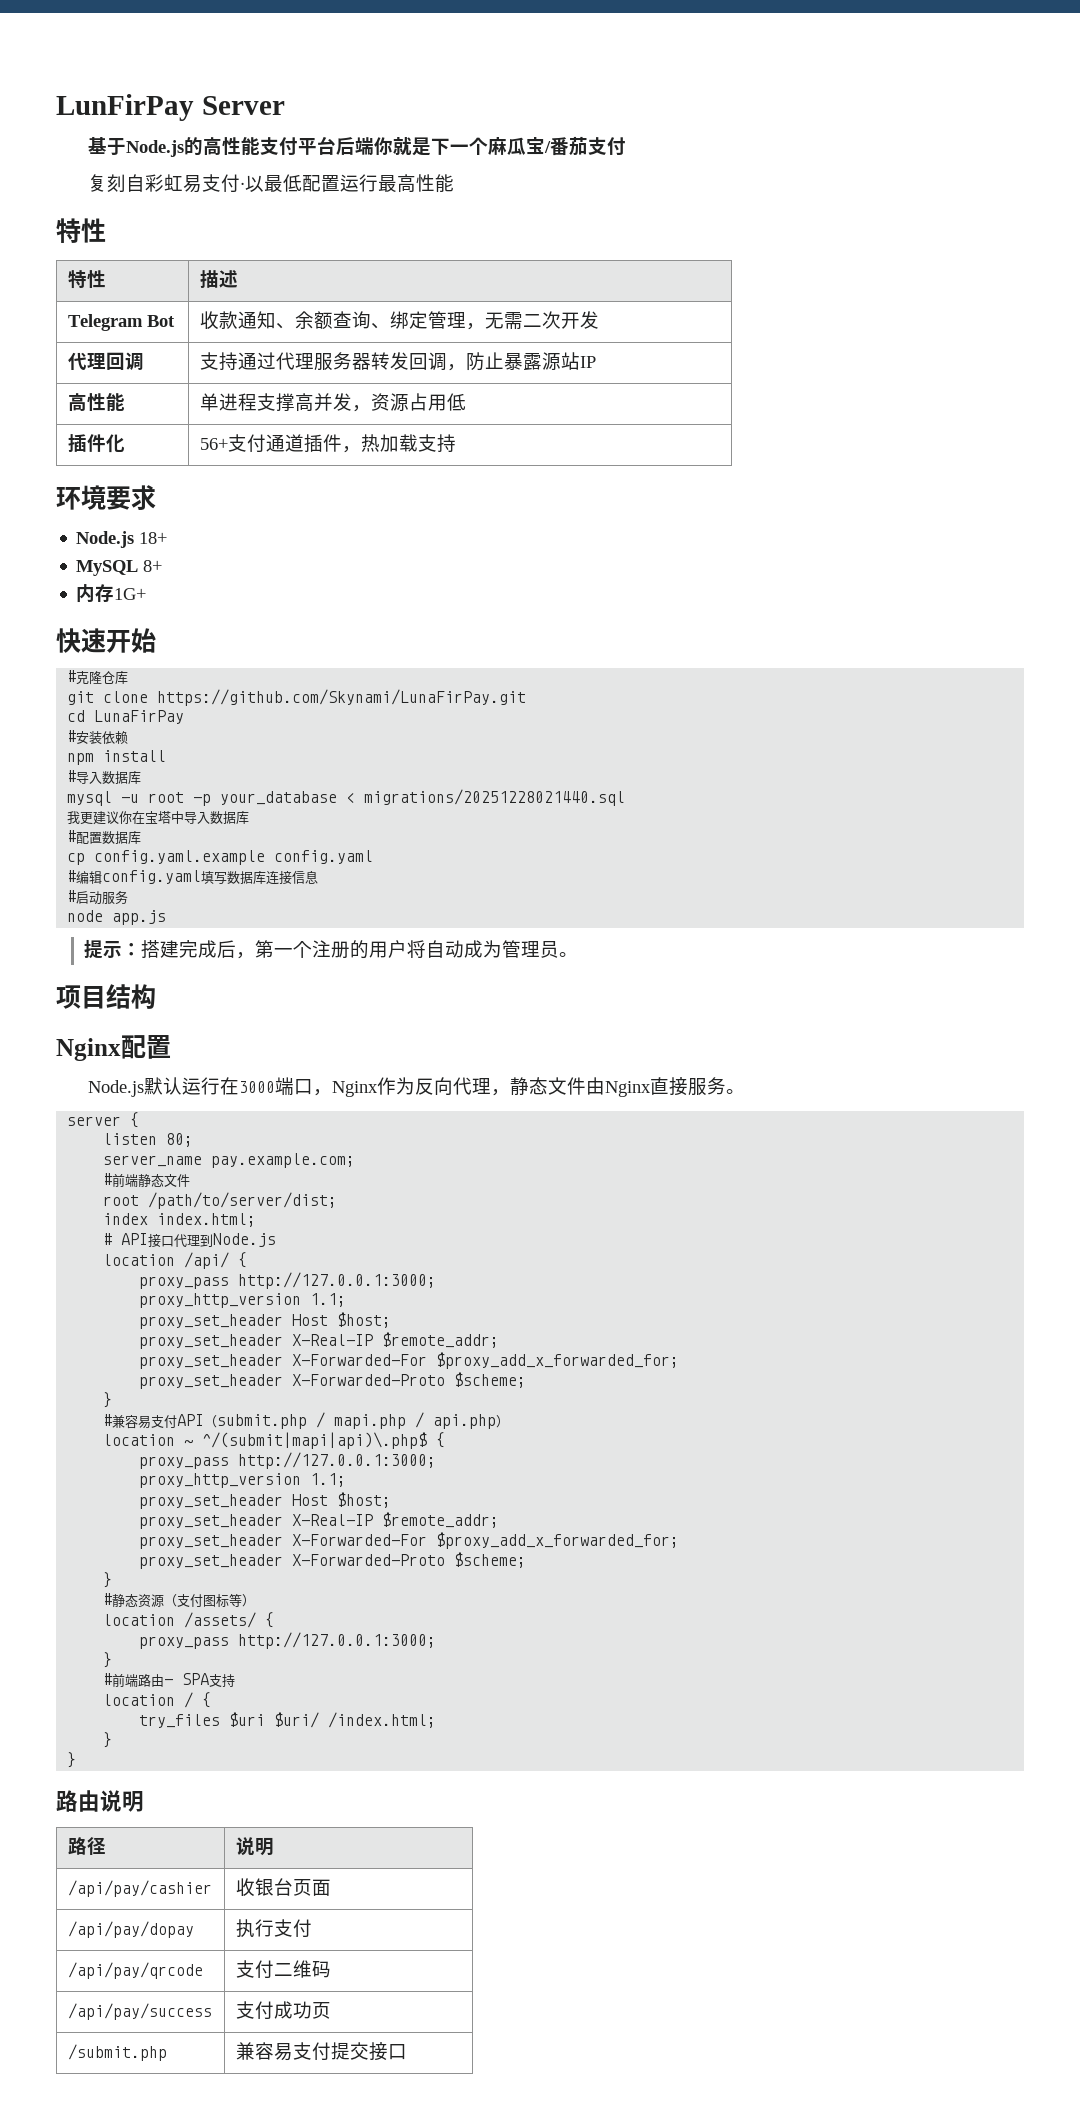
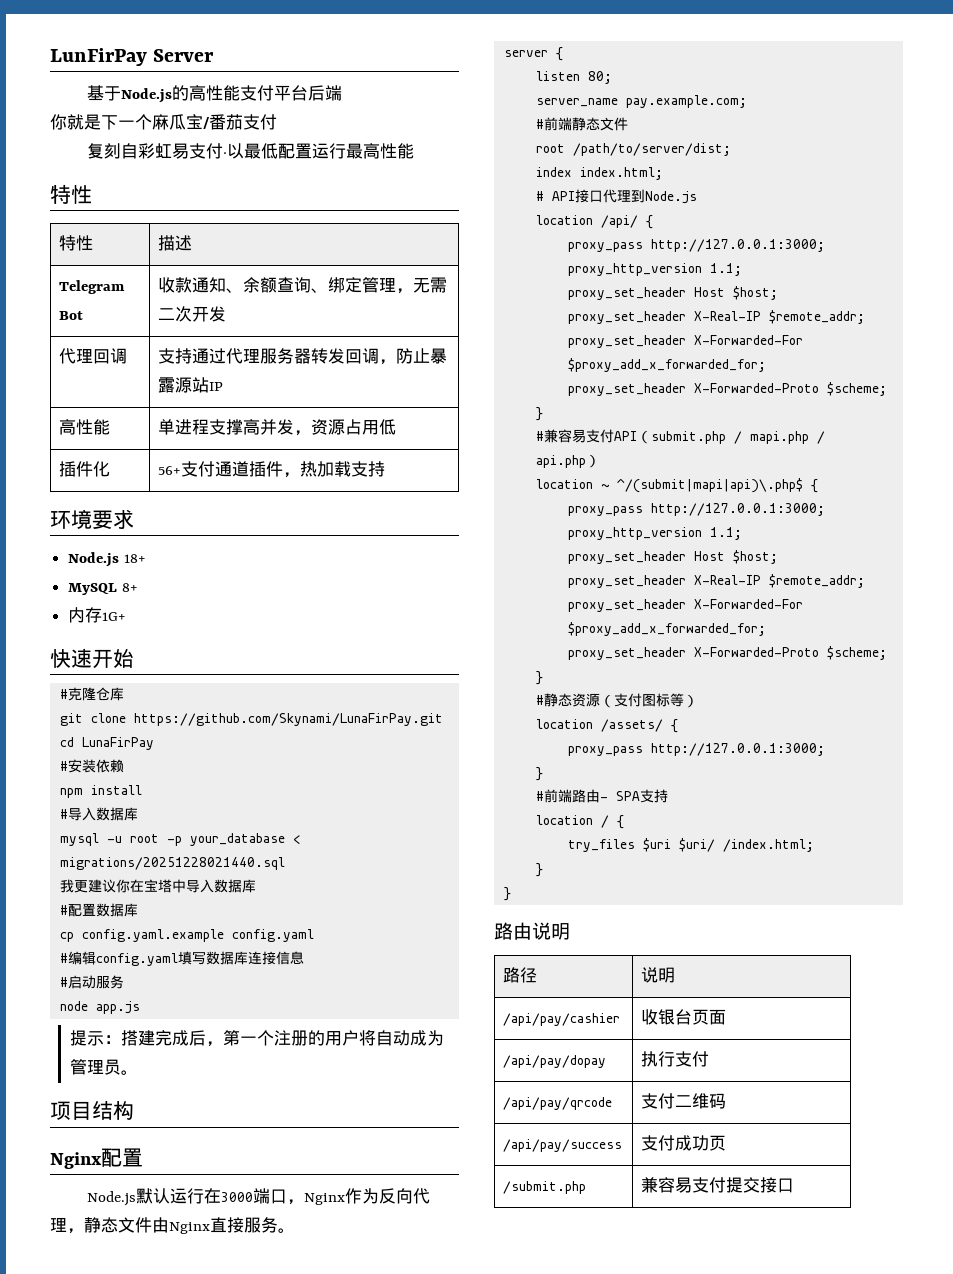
- 基于Node.js的高性能支付平台后端你就是下一个麻瓜宝/番茄支付
+ 基于Node.js的高性能支付平台后端
+ 你就是下一个麻瓜宝/番茄支付

